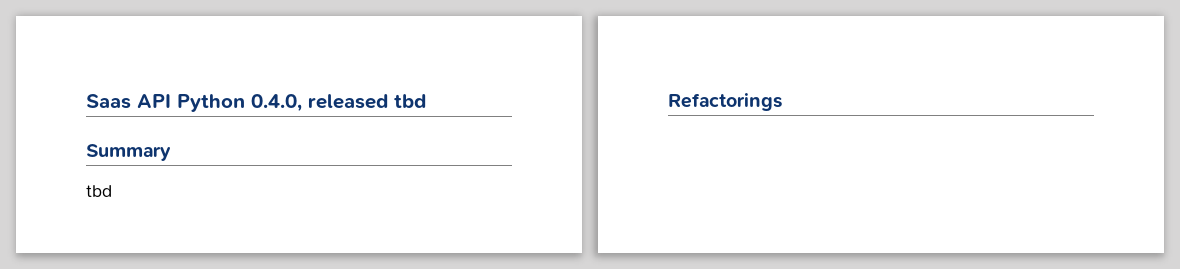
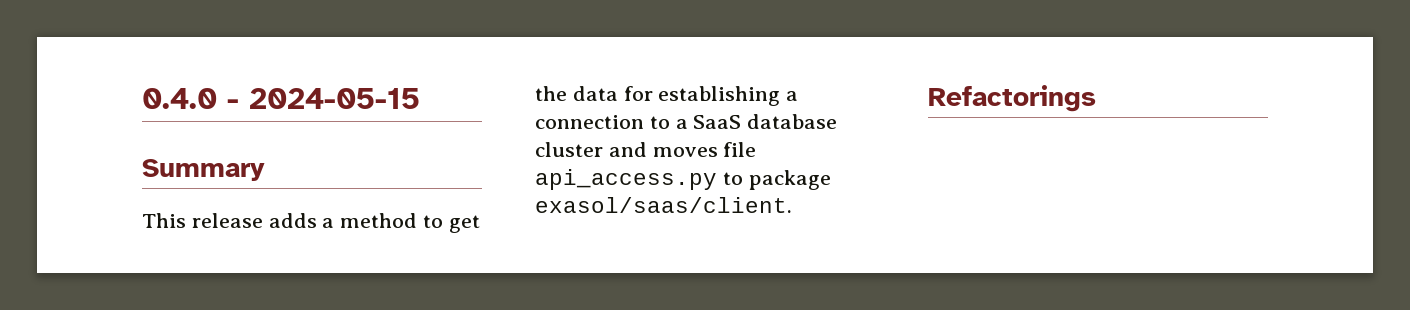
- Saas API Python 0.4.0, released tbd
+ 0.4.0 - 2024-05-15
  Summary
- tbd
+ This release adds a method to get the data for establishing a connection to a SaaS database cluster and moves file api_access.py to package exasol/saas/client.

